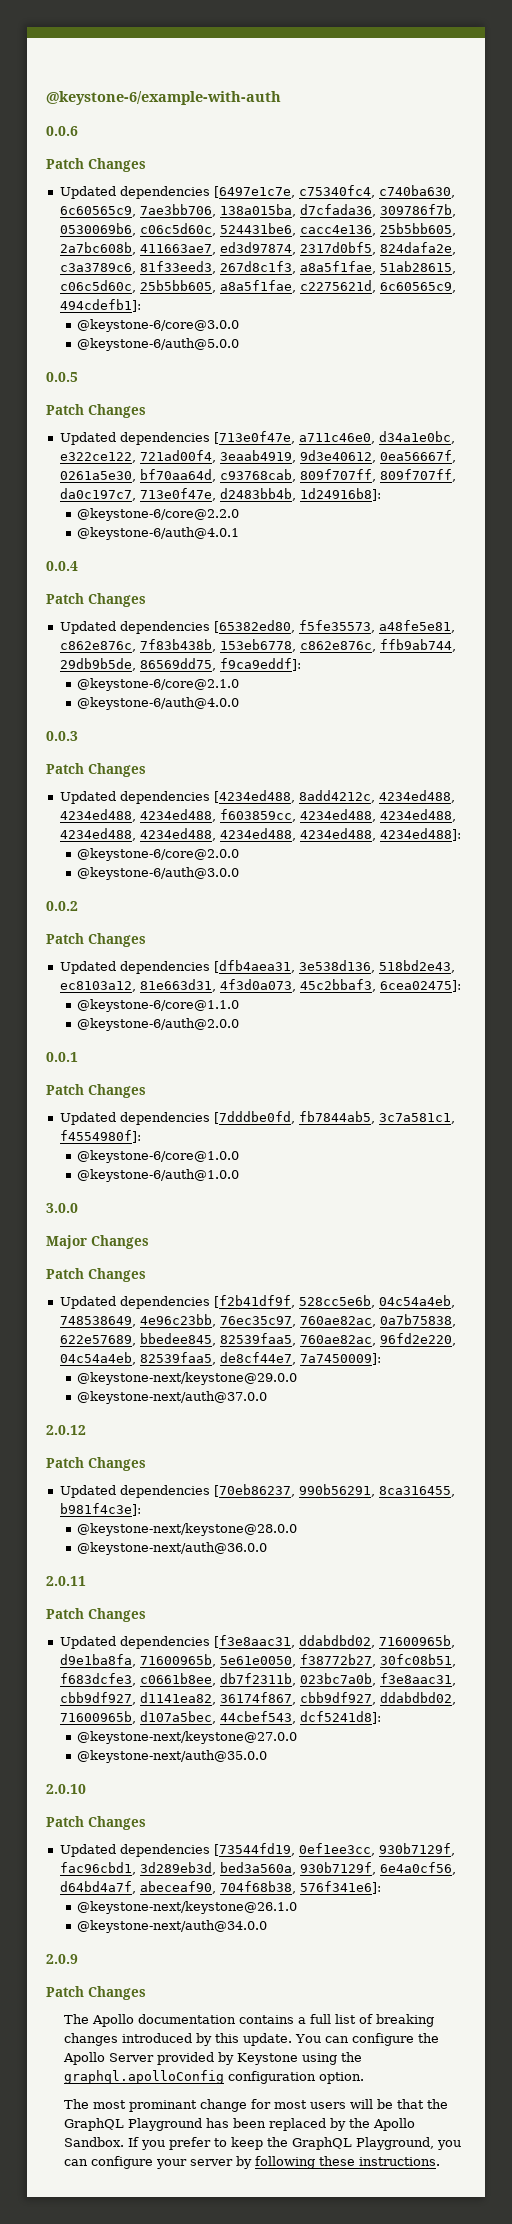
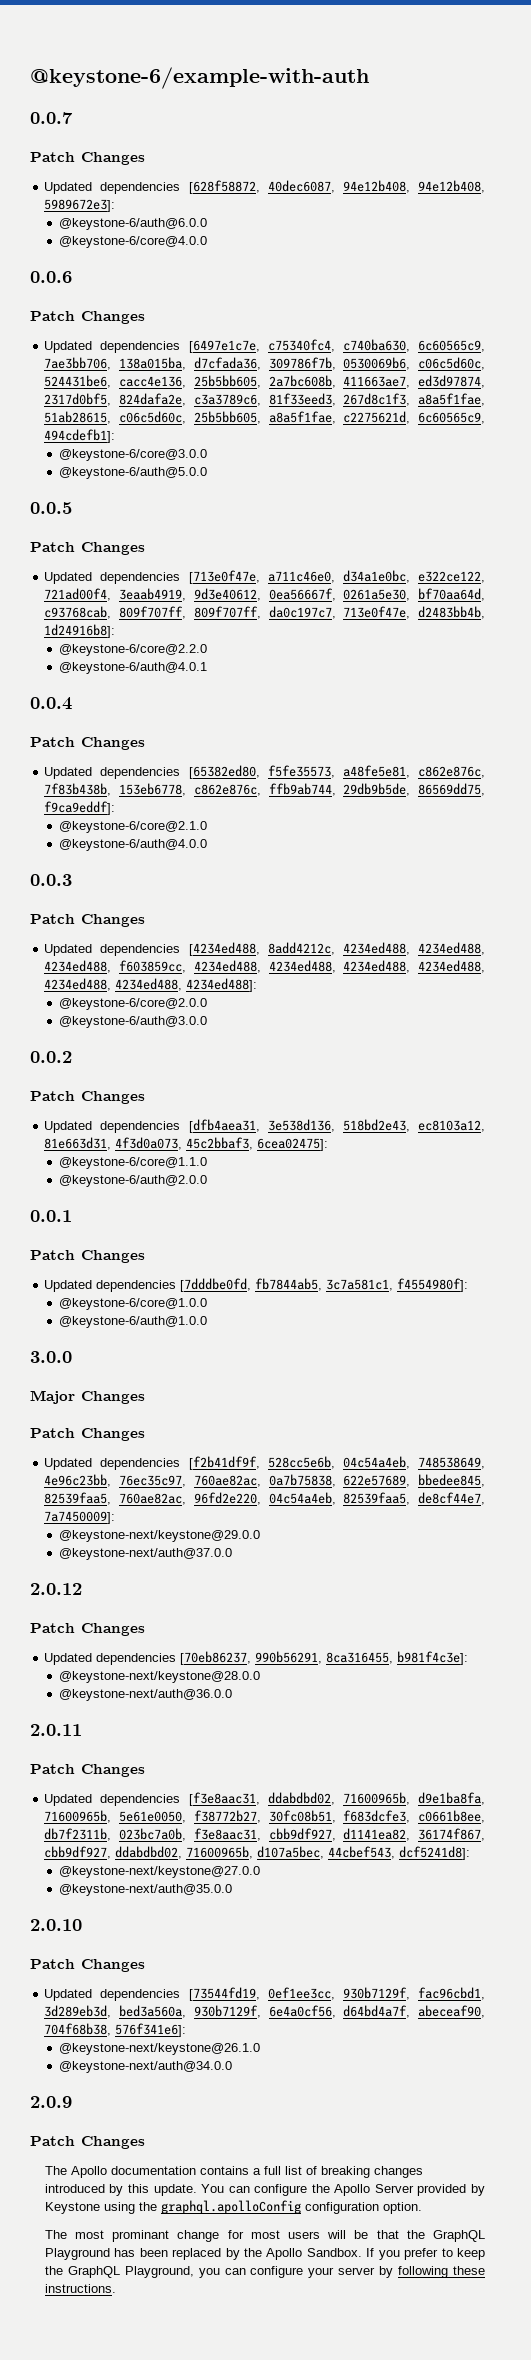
+ 0.0.7
+ Patch Changes
+ Updated dependencies [628f58872, 40dec6087, 94e12b408, 94e12b408, 5989672e3]:
+ @keystone-6/auth@6.0.0
+ @keystone-6/core@4.0.0

